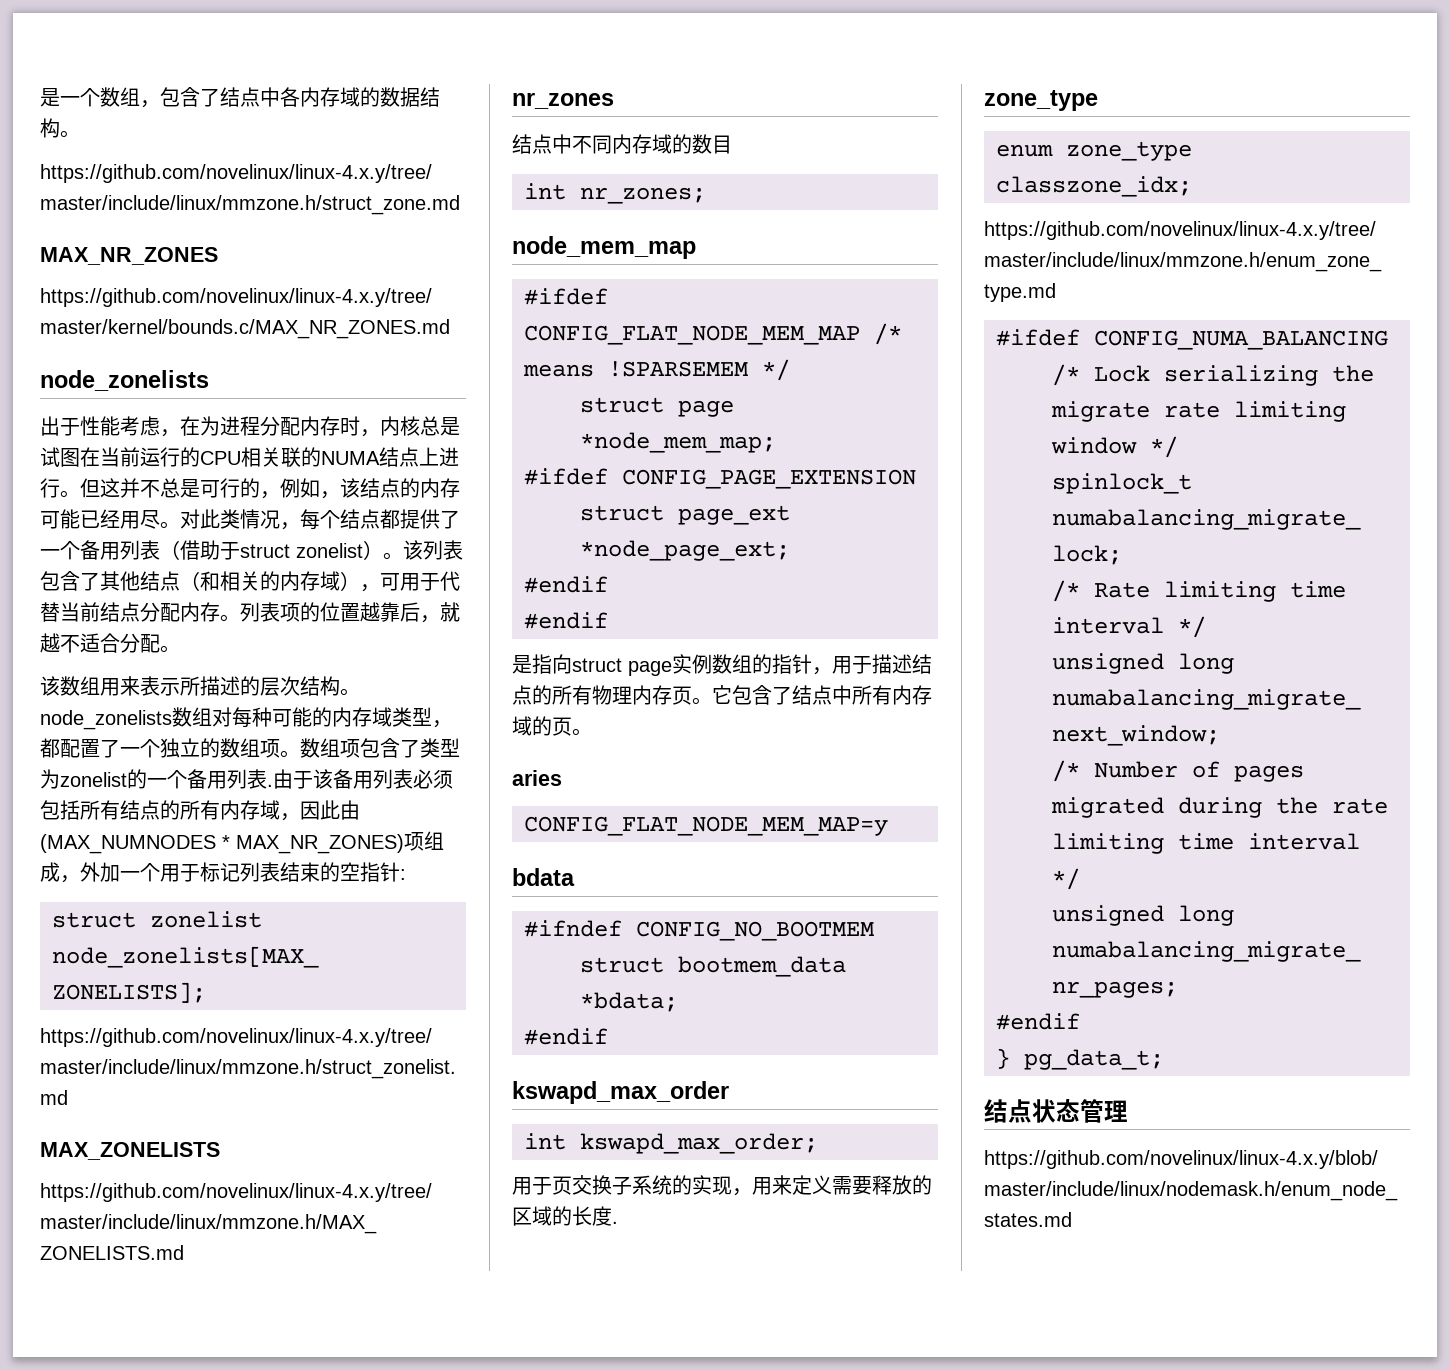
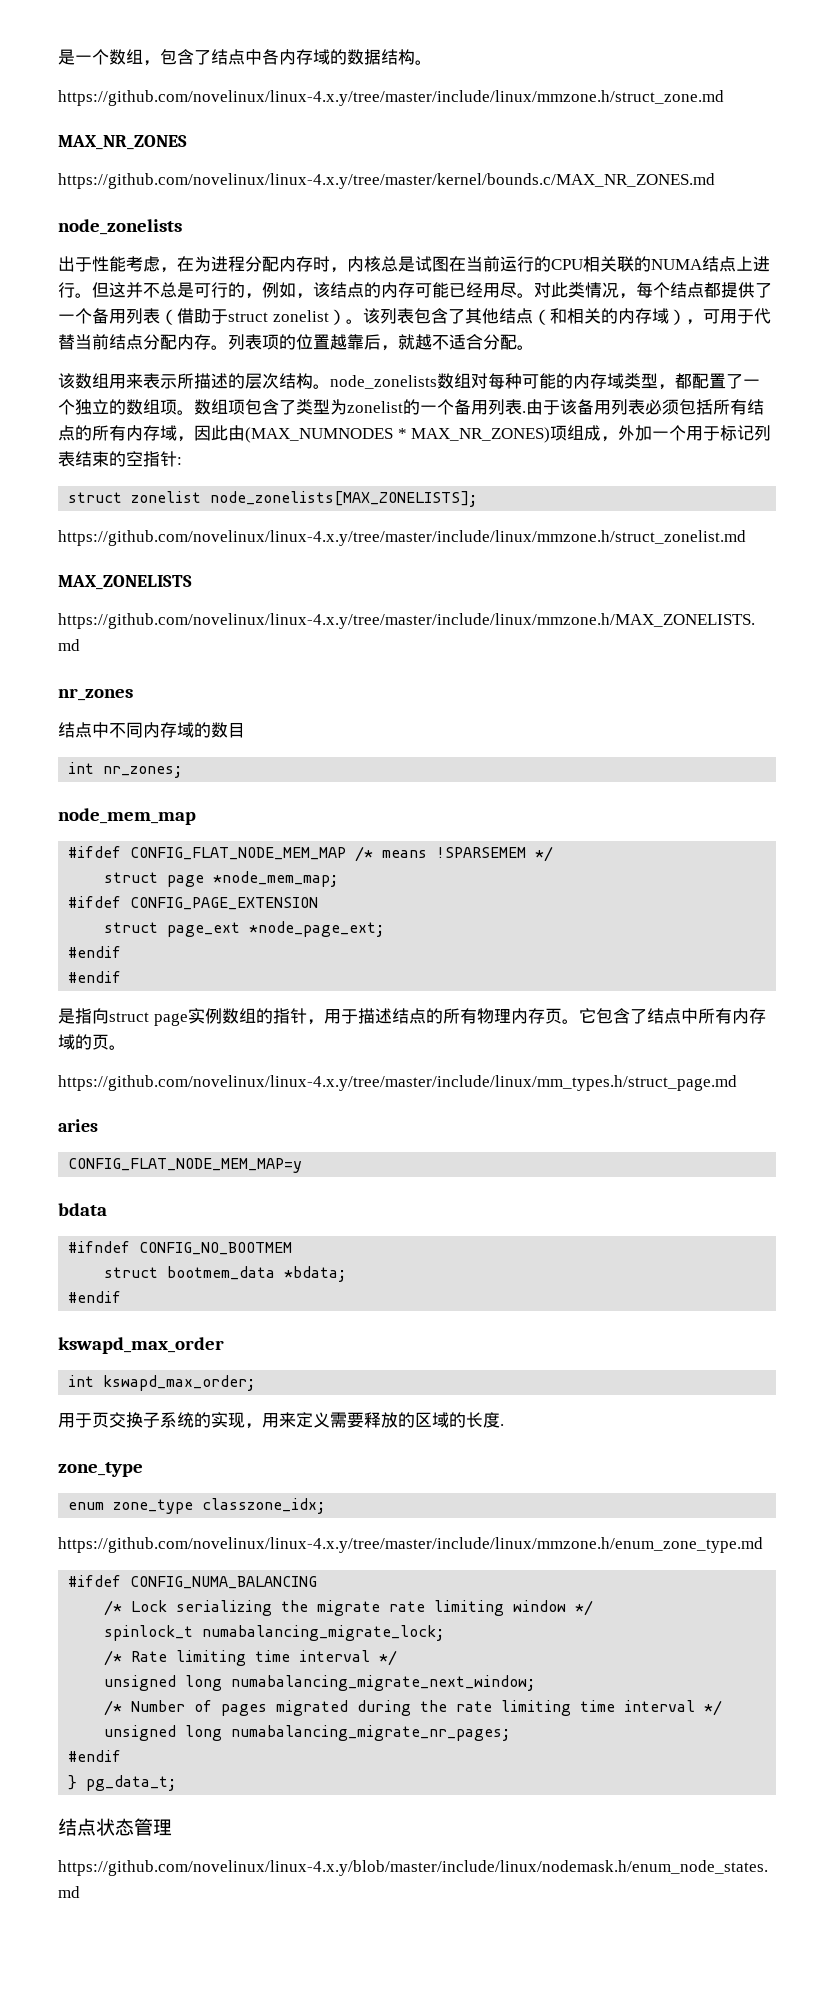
+ https://github.com/novelinux/linux-4.x.y/tree/master/include/linux/mm_types.h/struct_page.md

